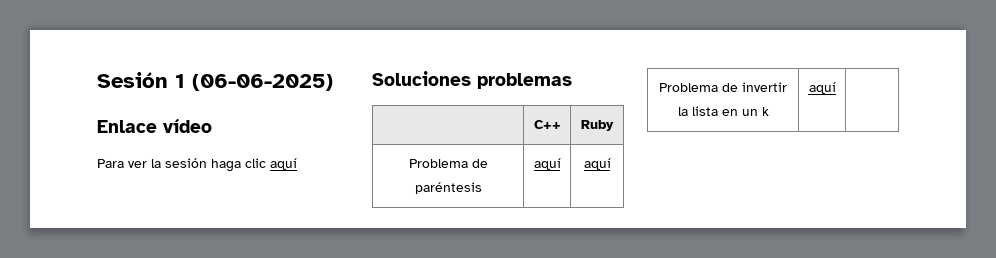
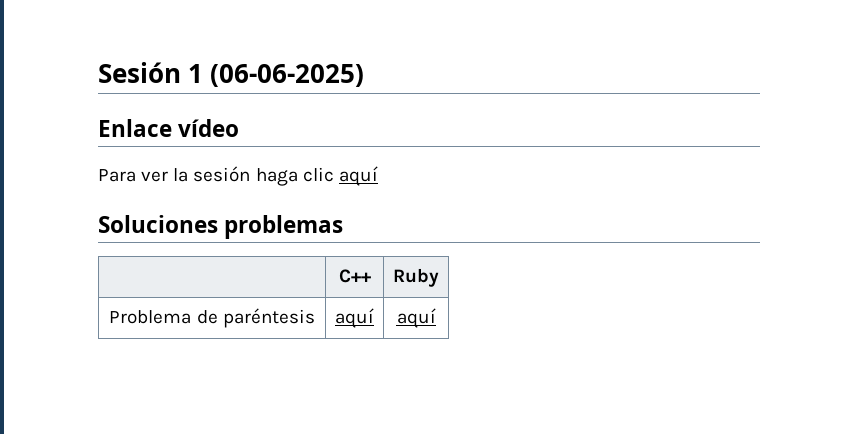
- Problema de invertir la lista en un k | aquí |

